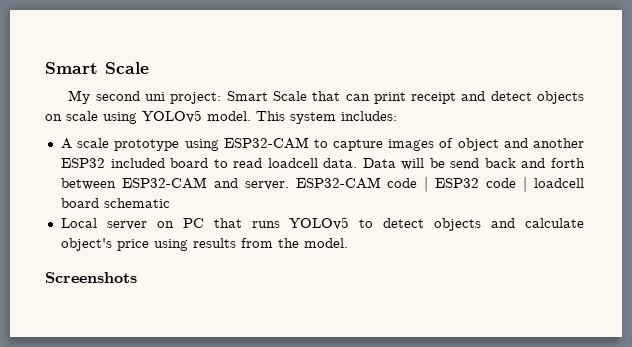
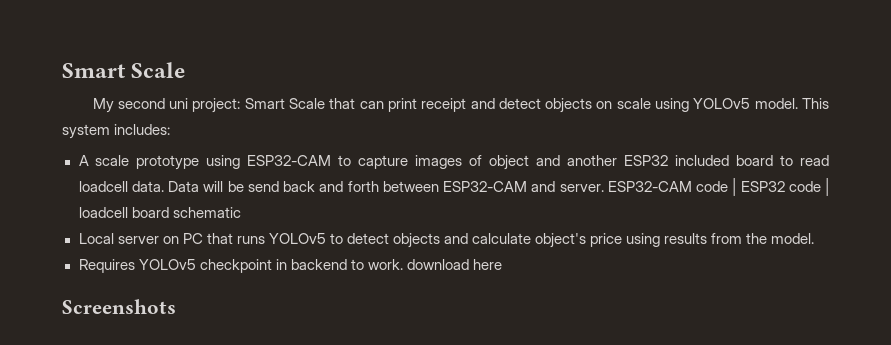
+ Requires YOLOv5 checkpoint in backend to work. download here

